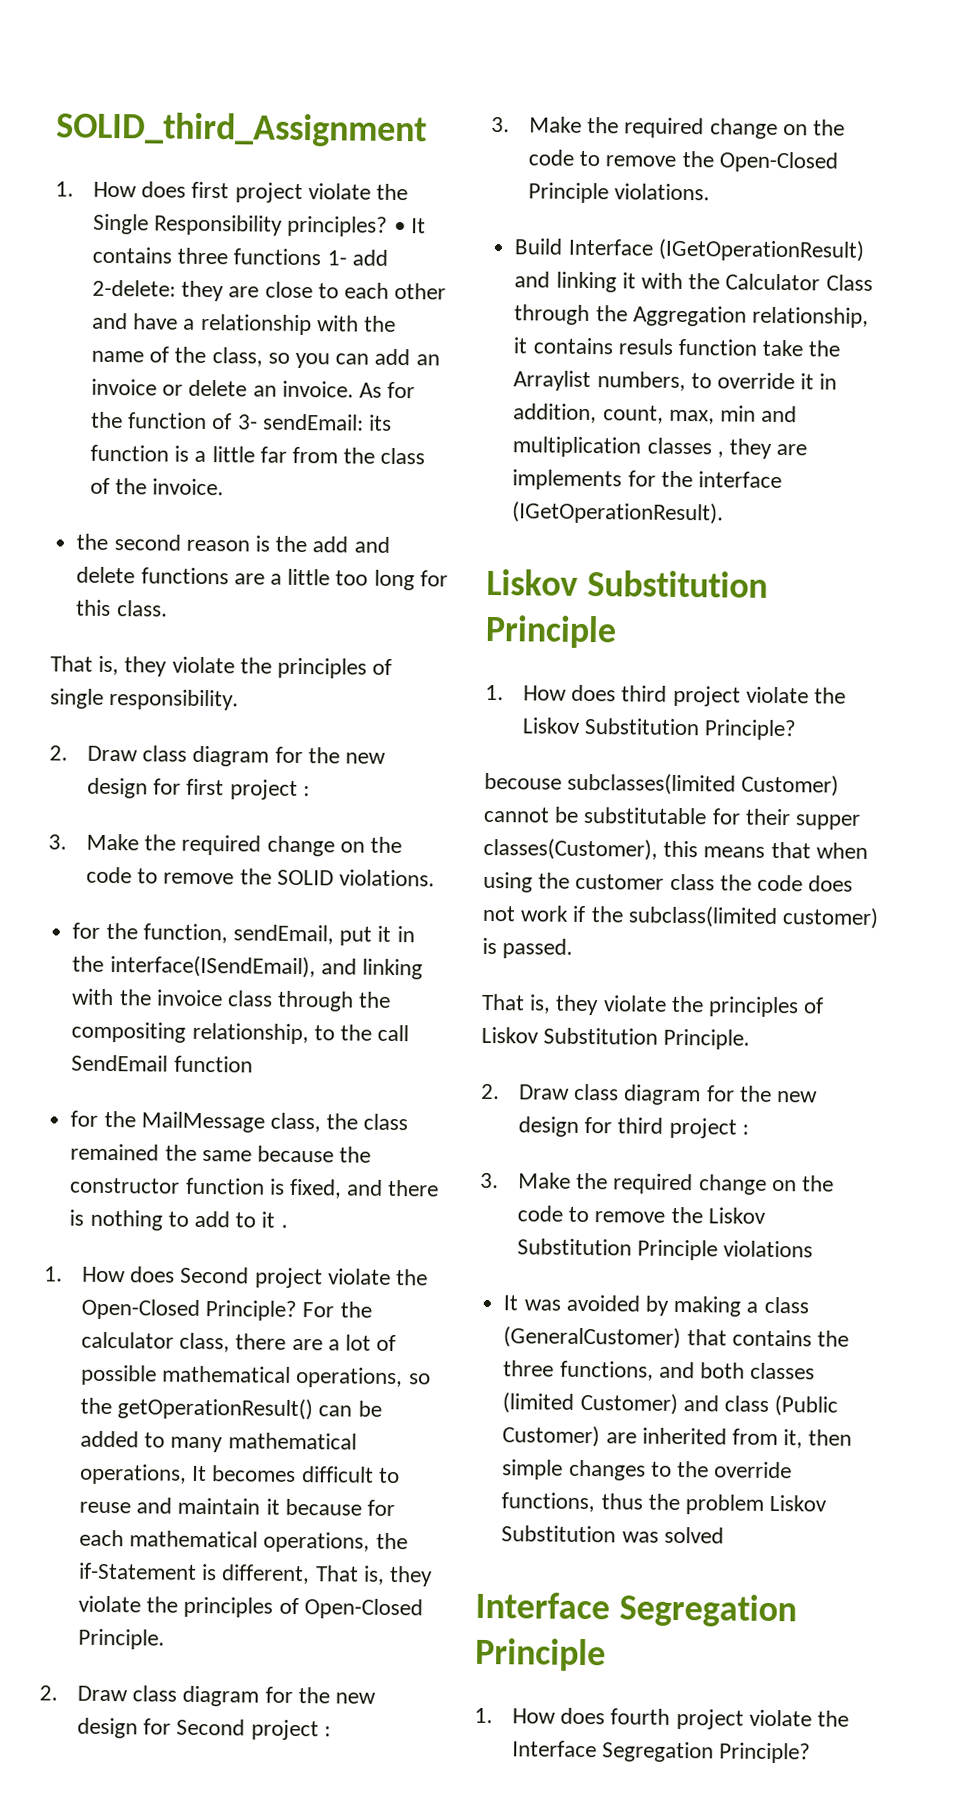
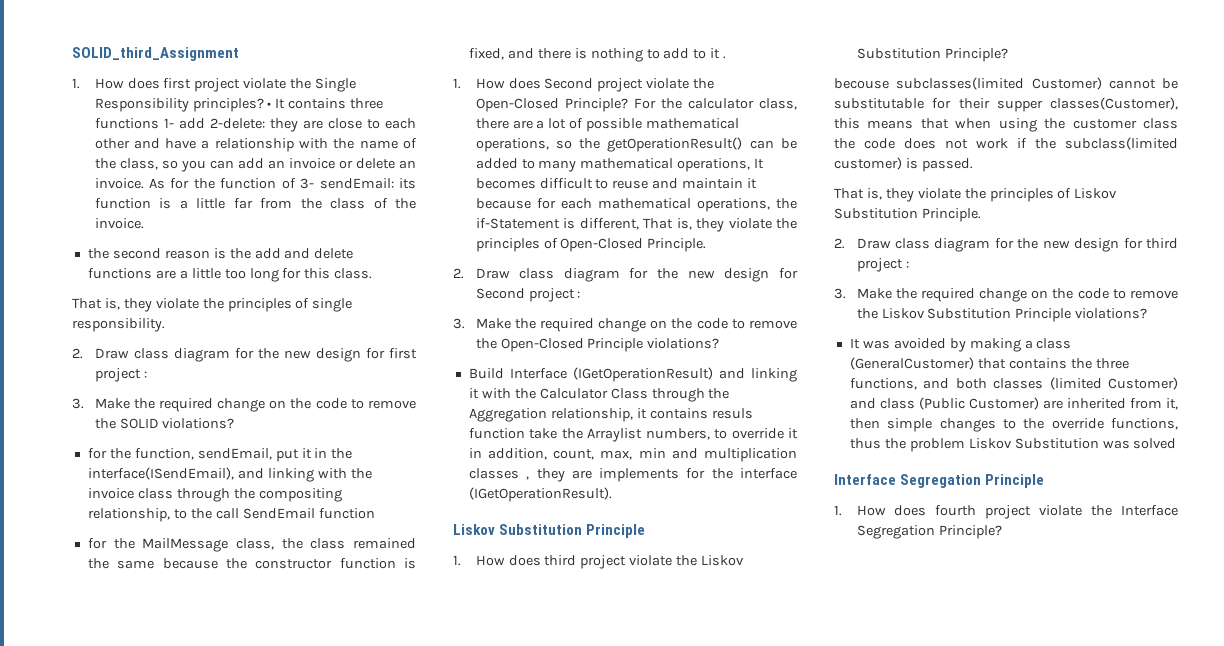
- 3. Make the required change on the code to remove the SOLID violations.
+ 3. Make the required change on the code to remove the SOLID violations?
- 3. Make the required change on the code to remove the Open-Closed Principle violations.
+ 3. Make the required change on the code to remove the Open-Closed Principle violations?
- 3. Make the required change on the code to remove the Liskov Substitution Principle violations
+ 3. Make the required change on the code to remove the Liskov Substitution Principle violations?

